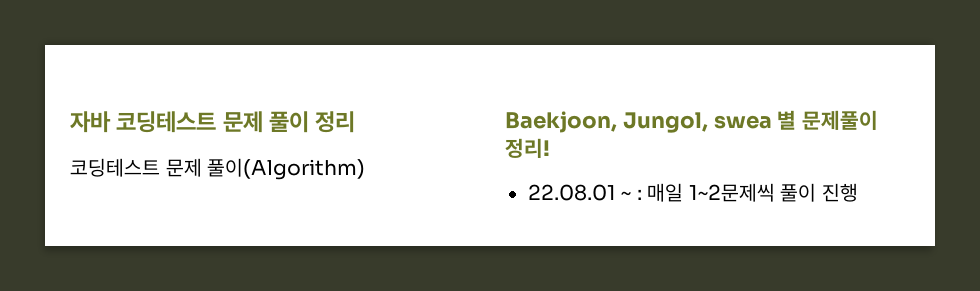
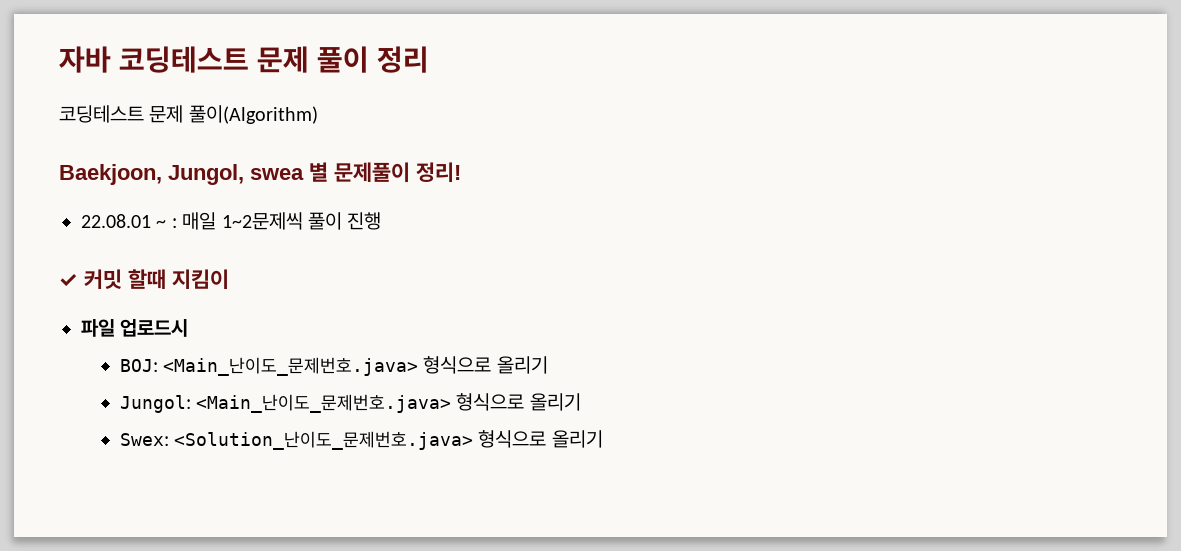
+ ✓ 커밋 할때 지킴이
+ 파일 업로드시
+ BOJ: <Main_난이도_문제번호.java> 형식으로 올리기
+ Jungol: <Main_난이도_문제번호.java> 형식으로 올리기
+ Swex: <Solution_난이도_문제번호.java> 형식으로 올리기

